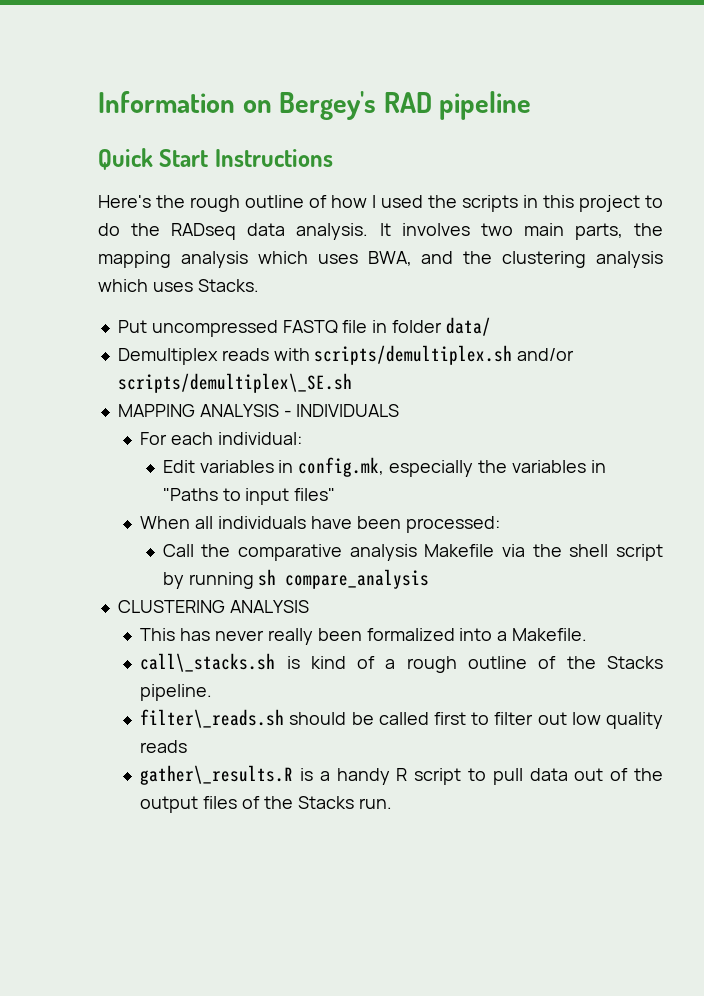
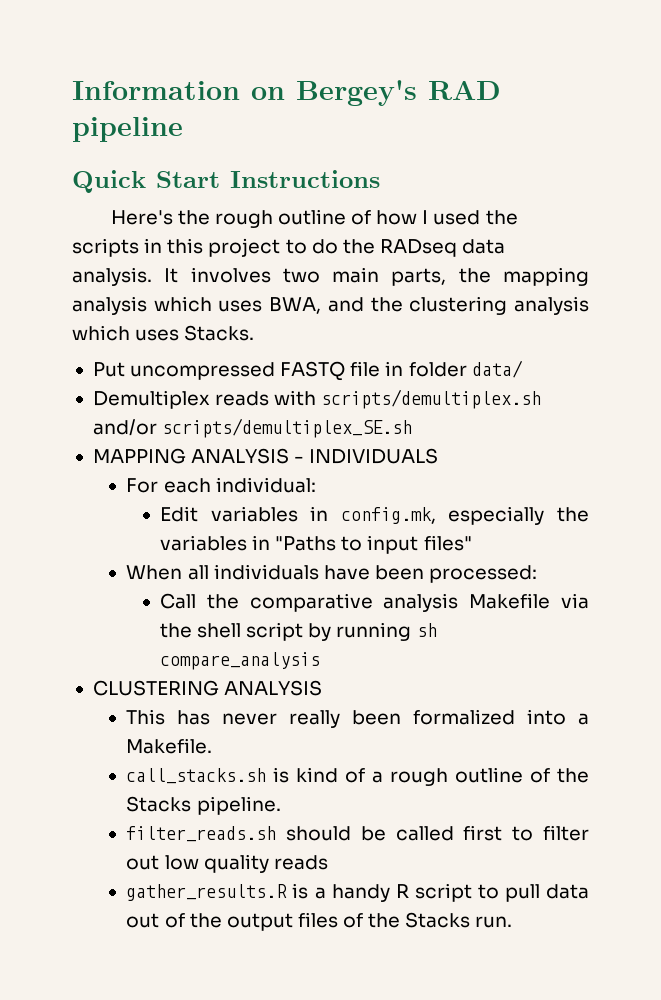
- Demultiplex reads with scripts/demultiplex.sh and/or scripts/demultiplex\_SE.sh
+ Demultiplex reads with scripts/demultiplex.sh and/or scripts/demultiplex_SE.sh
- call\_stacks.sh is kind of a rough outline of the Stacks pipeline.
+ call_stacks.sh is kind of a rough outline of the Stacks pipeline.
- filter\_reads.sh should be called first to filter out low quality reads
+ filter_reads.sh should be called first to filter out low quality reads
- gather\_results.R is a handy R script to pull data out of the output files of the Stacks run.
+ gather_results.R is a handy R script to pull data out of the output files of the Stacks run.

